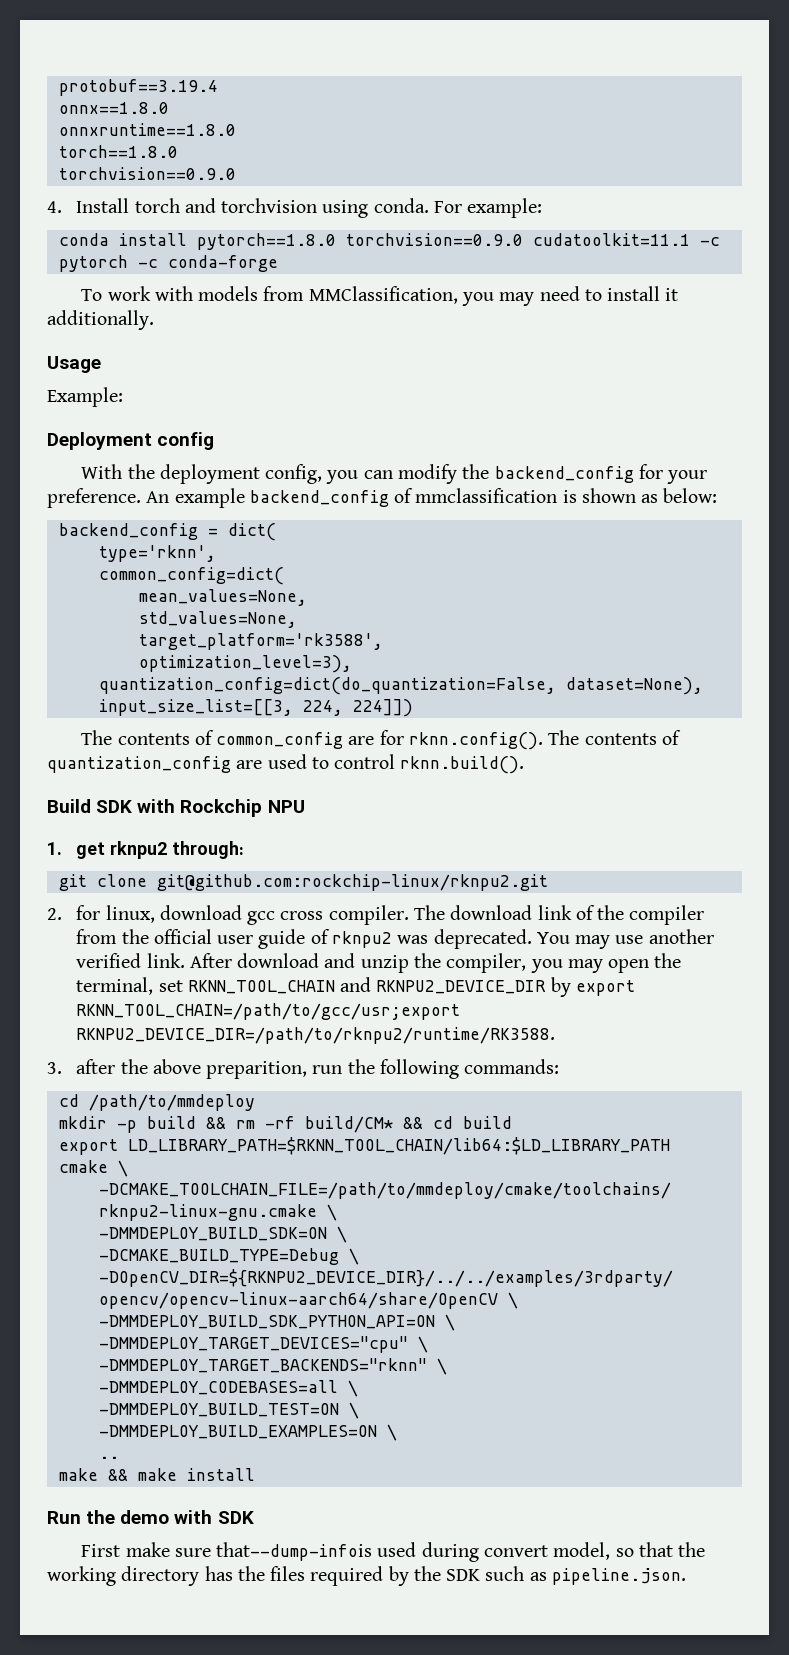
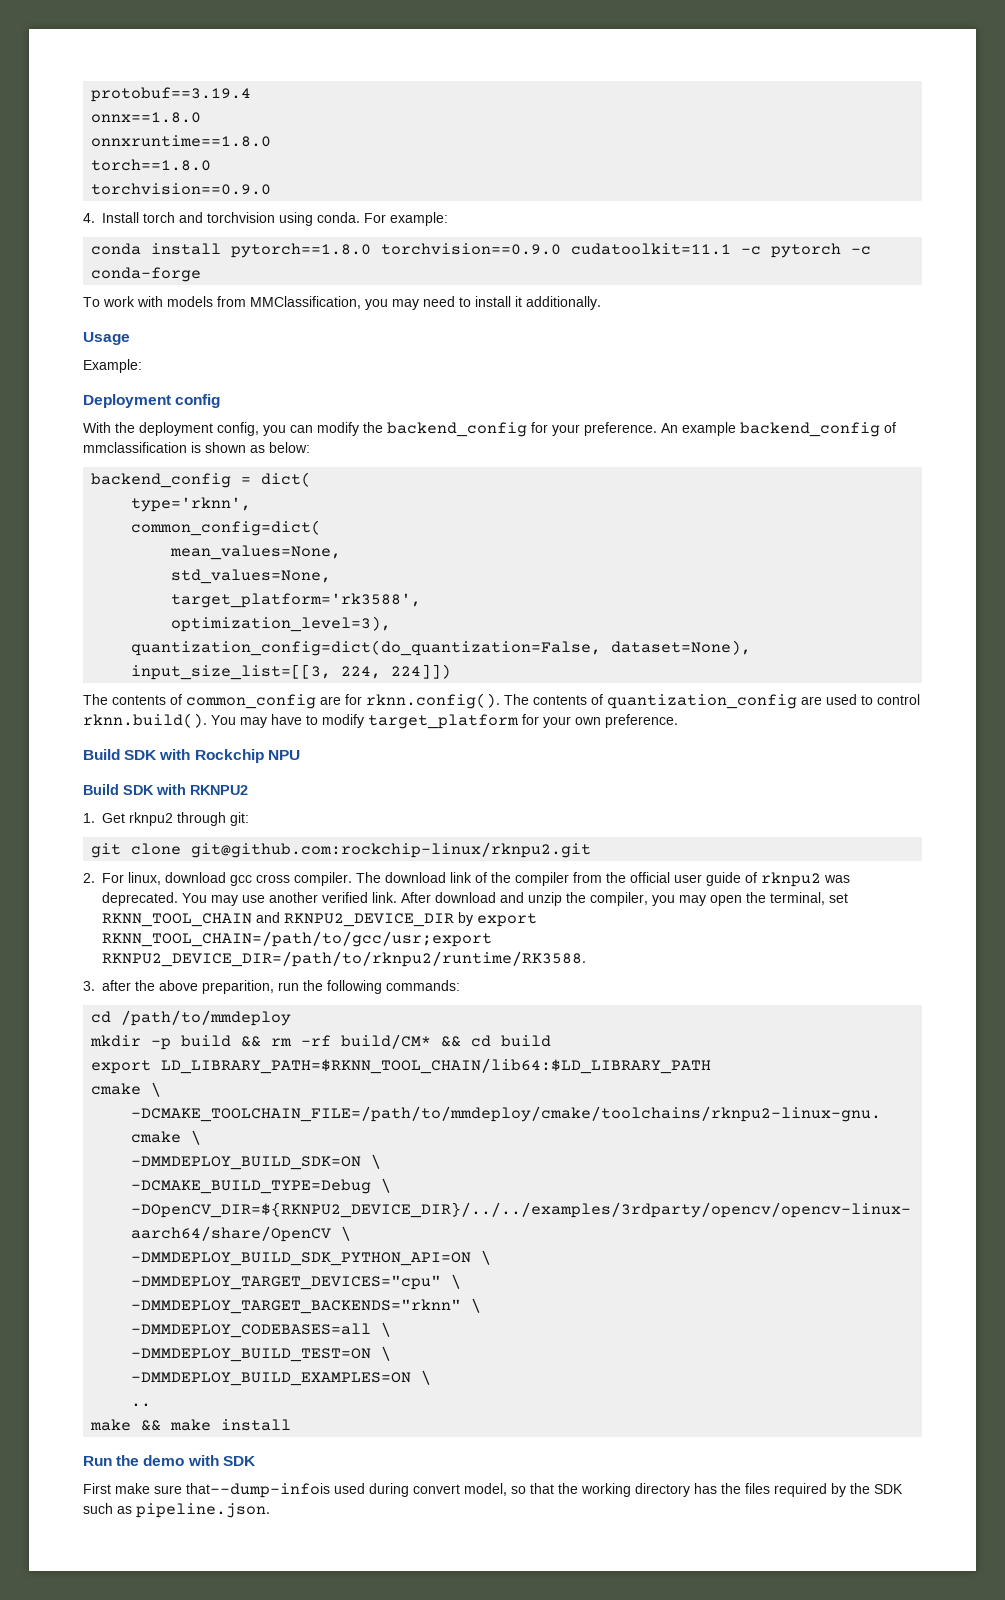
- The contents of common_config are for rknn.config(). The contents of quantization_config are used to control rknn.build().
+ The contents of common_config are for rknn.config(). The contents of quantization_config are used to control rknn.build(). You may have to modify target_platform for your own preference.
- 1. get rknpu2 through:
+ Build SDK with RKNPU2
+ 1. Get rknpu2 through git:
- 2. for linux, download gcc cross compiler.
+ 2. For linux, download gcc cross compiler.

